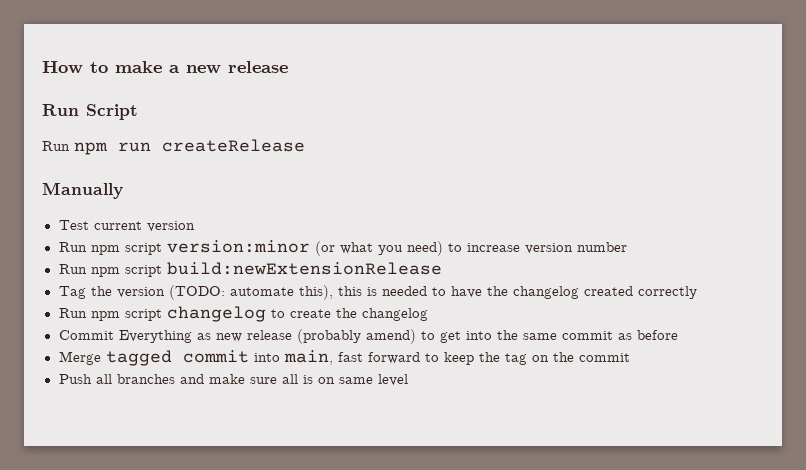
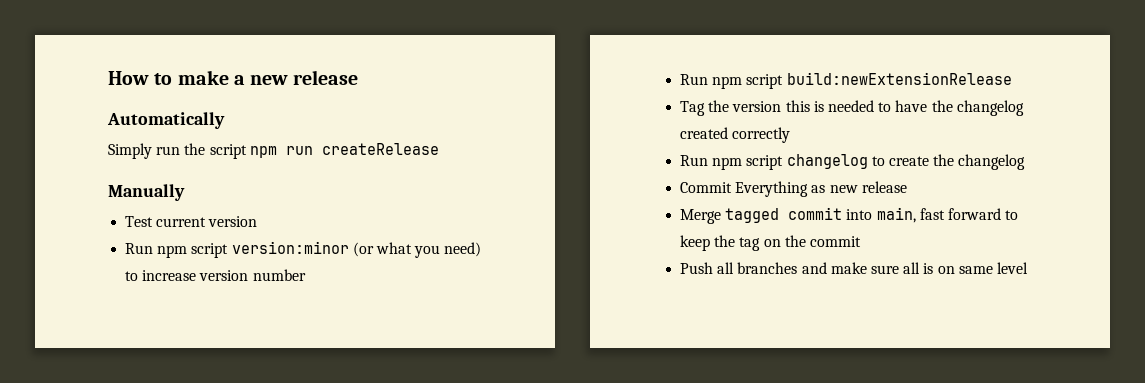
- Run Script
- Run npm run createRelease
+ Automatically
+ Simply run the script npm run createRelease
- Tag the version (TODO: automate this), this is needed to have the changelog created correctly
+ Tag the version this is needed to have the changelog created correctly
- Commit Everything as new release (probably amend) to get into the same commit as before
+ Commit Everything as new release

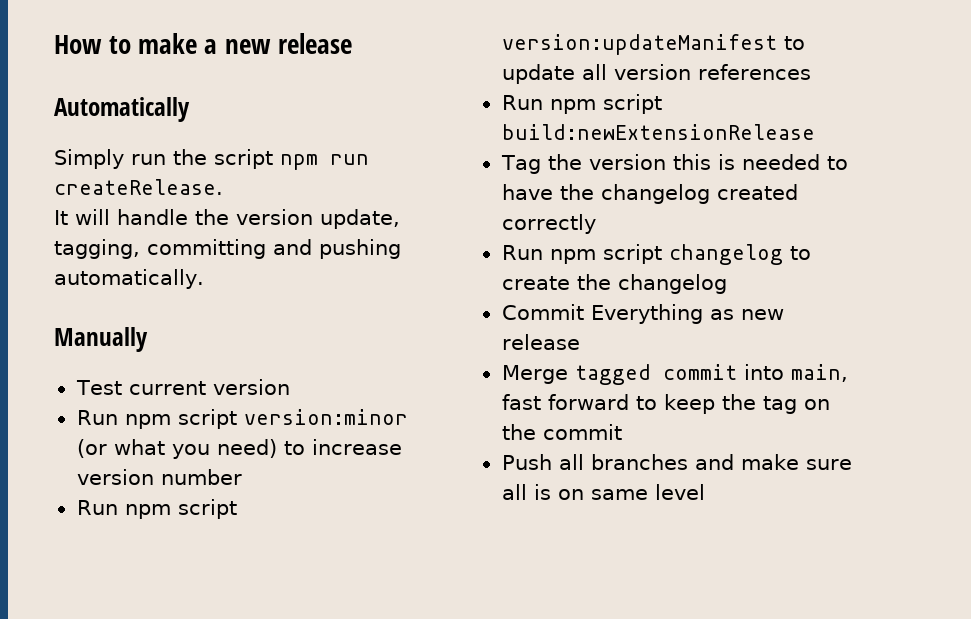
- Simply run the script npm run createRelease
+ Simply run the script npm run createRelease.
+ It will handle the version update, tagging, committing and pushing automatically.
+ Run npm script version:updateManifest to update all version references

